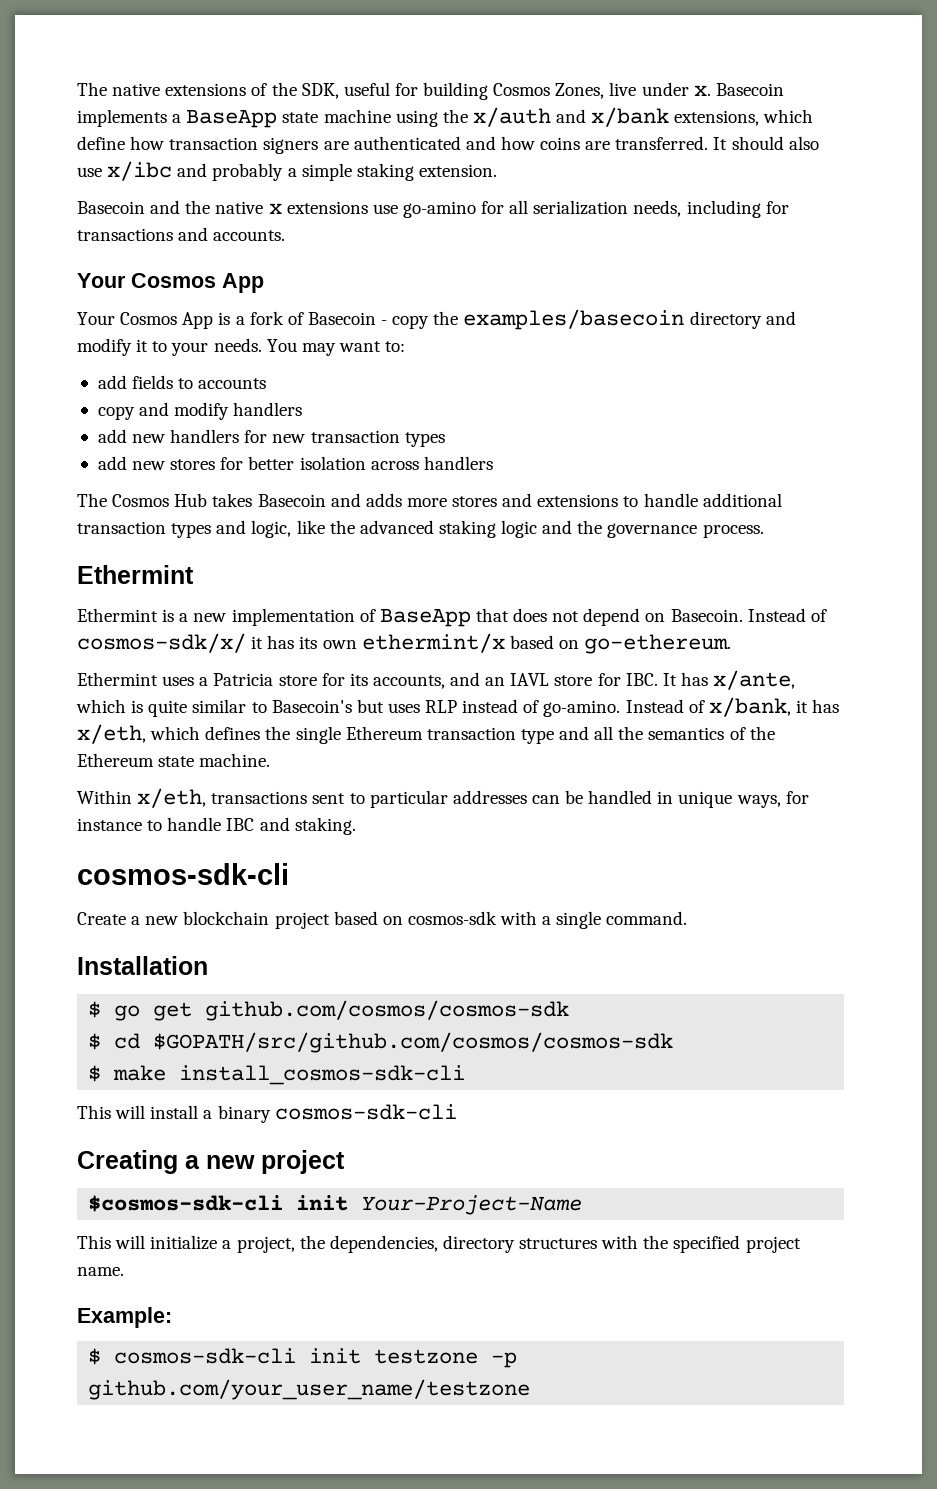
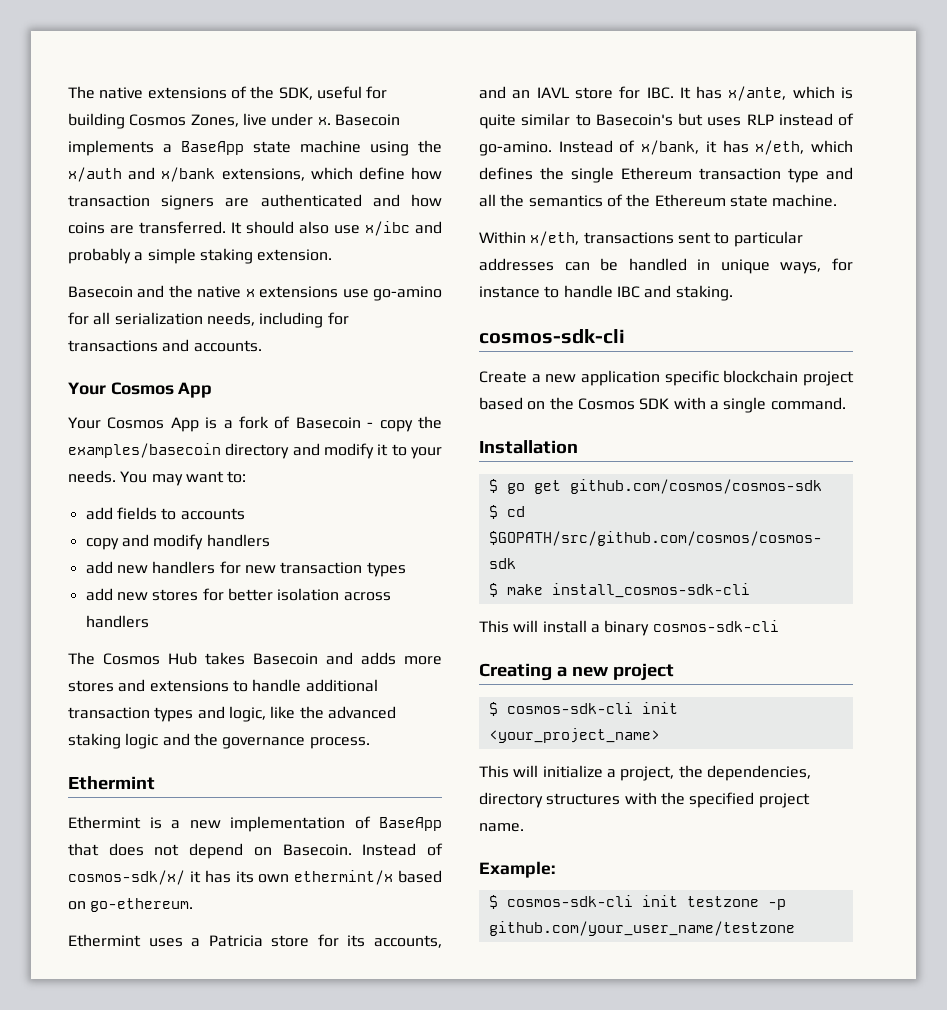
- Create a new blockchain project based on cosmos-sdk with a single command.
+ Create a new application specific blockchain project based on the Cosmos SDK with a single command.
- $cosmos-sdk-cli init Your-Project-Name
+ $ cosmos-sdk-cli init <your_project_name>

